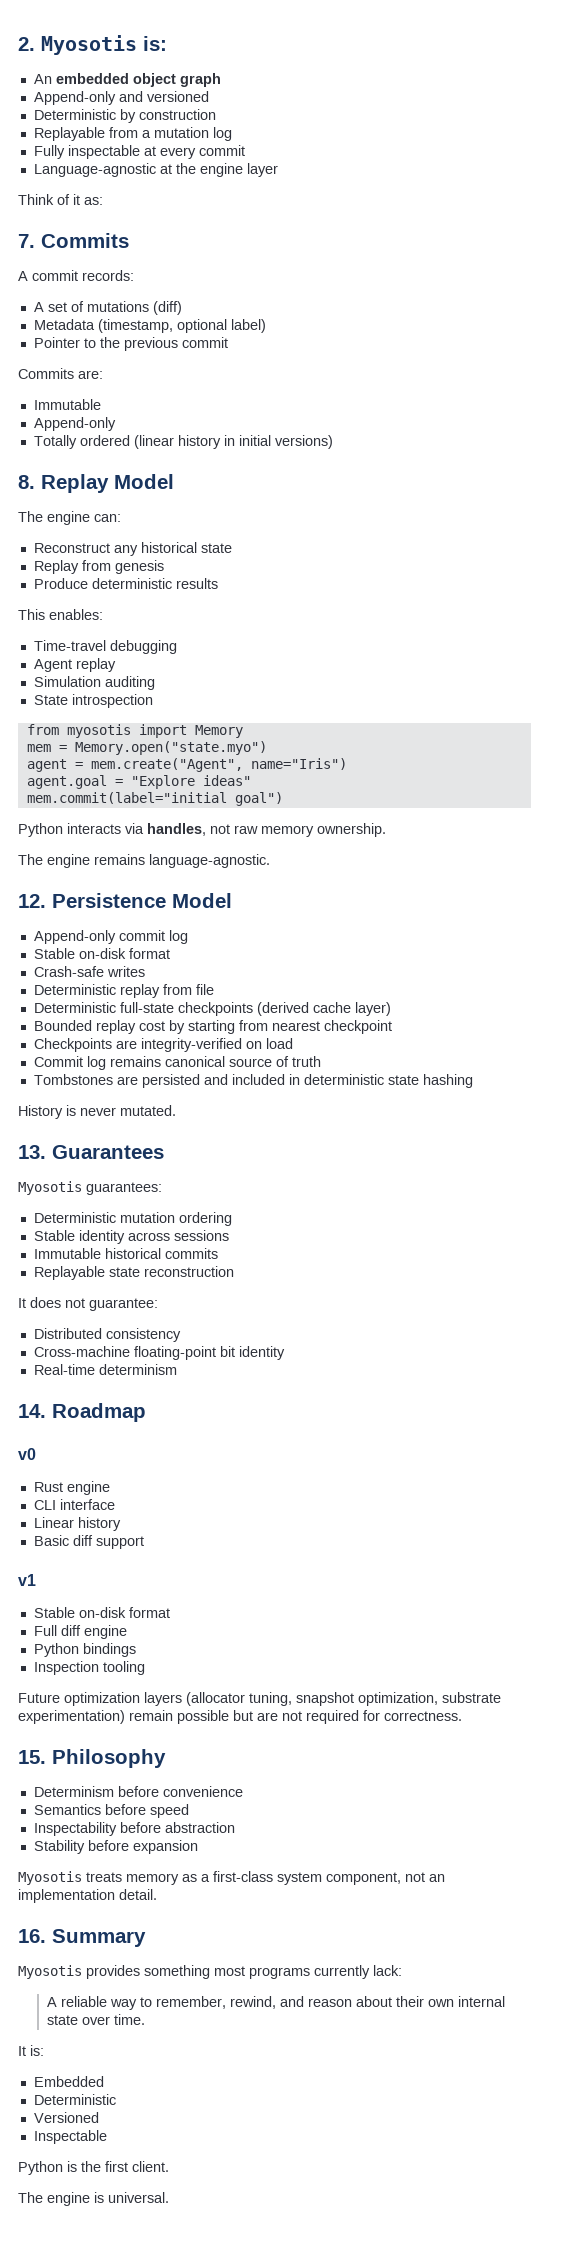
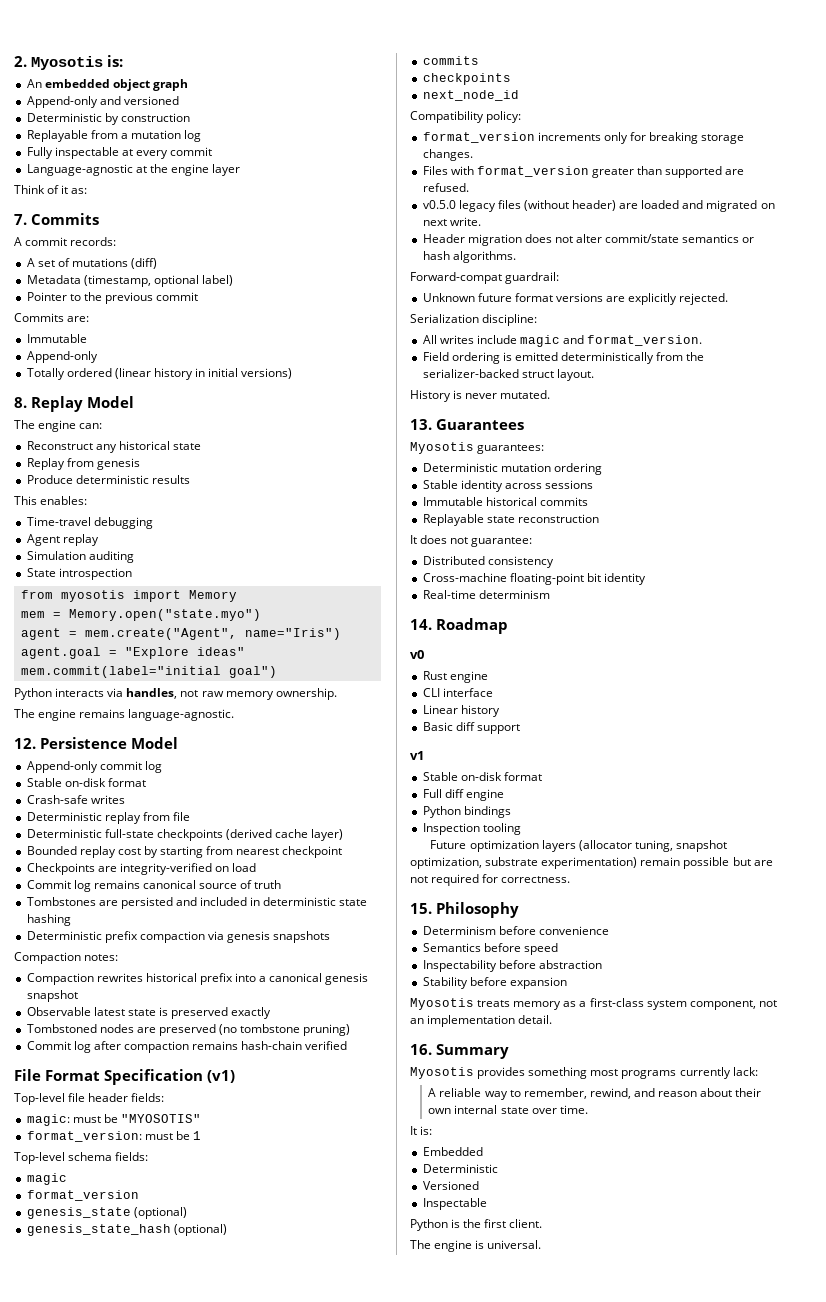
+ Deterministic prefix compaction via genesis snapshots
+ Compaction notes:
+ Compaction rewrites historical prefix into a canonical genesis snapshot
+ Observable latest state is preserved exactly
+ Tombstoned nodes are preserved (no tombstone pruning)
+ Commit log after compaction remains hash-chain verified
+ File Format Specification (v1)
+ Top-level file header fields:
+ magic: must be "MYOSOTIS"
+ format_version: must be 1
+ Top-level schema fields:
+ magic
+ format_version
+ genesis_state (optional)
+ genesis_state_hash (optional)
+ commits
+ checkpoints
+ next_node_id
+ Compatibility policy:
+ format_version increments only for breaking storage changes.
+ Files with format_version greater than supported are refused.
+ v0.5.0 legacy files (without header) are loaded and migrated on next write.
+ Header migration does not alter commit/state semantics or hash algorithms.
+ Forward-compat guardrail:
+ Unknown future format versions are explicitly rejected.
+ Serialization discipline:
+ All writes include magic and format_version.
+ Field ordering is emitted deterministically from the serializer-backed struct layout.

